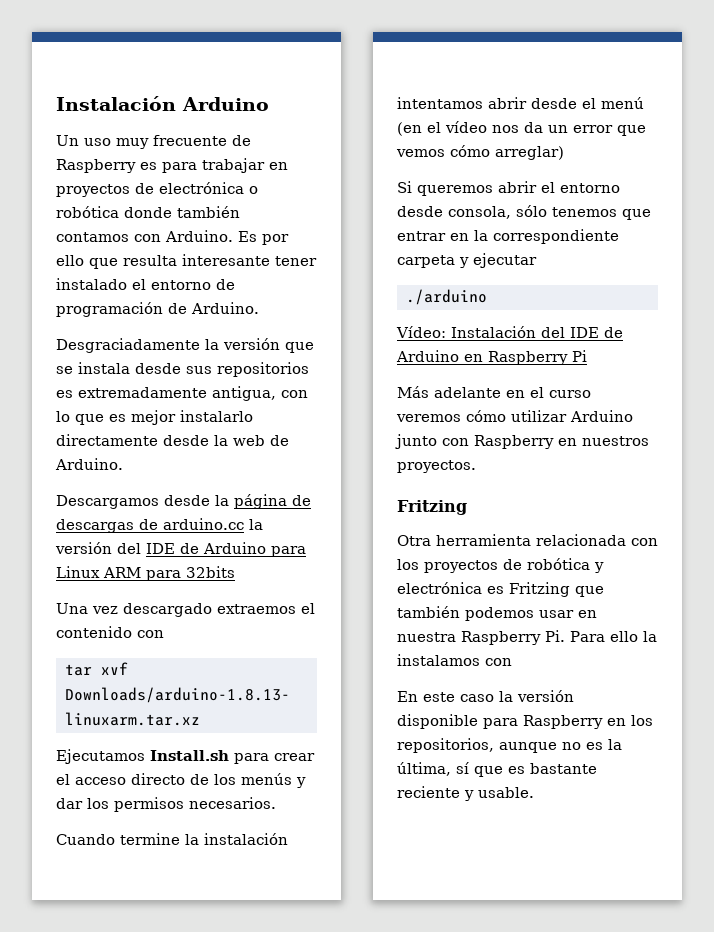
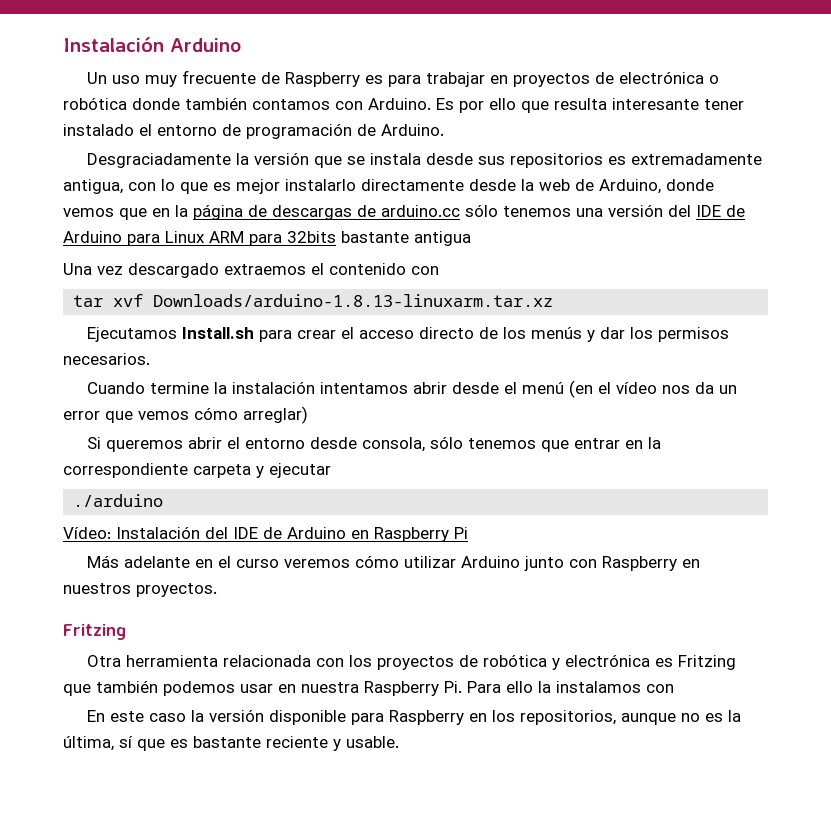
- Desgraciadamente la versión que se instala desde sus repositorios es extremadamente antigua, con lo que es mejor instalarlo directamente desde la web de Arduino.
- Descargamos desde la página de descargas de arduino.cc la versión del IDE de Arduino para Linux ARM para 32bits
+ Desgraciadamente la versión que se instala desde sus repositorios es extremadamente antigua, con lo que es mejor instalarlo directamente desde la web de Arduino, donde vemos que en la página de descargas de arduino.cc sólo tenemos una versión del IDE de Arduino para Linux ARM para 32bits bastante antigua

